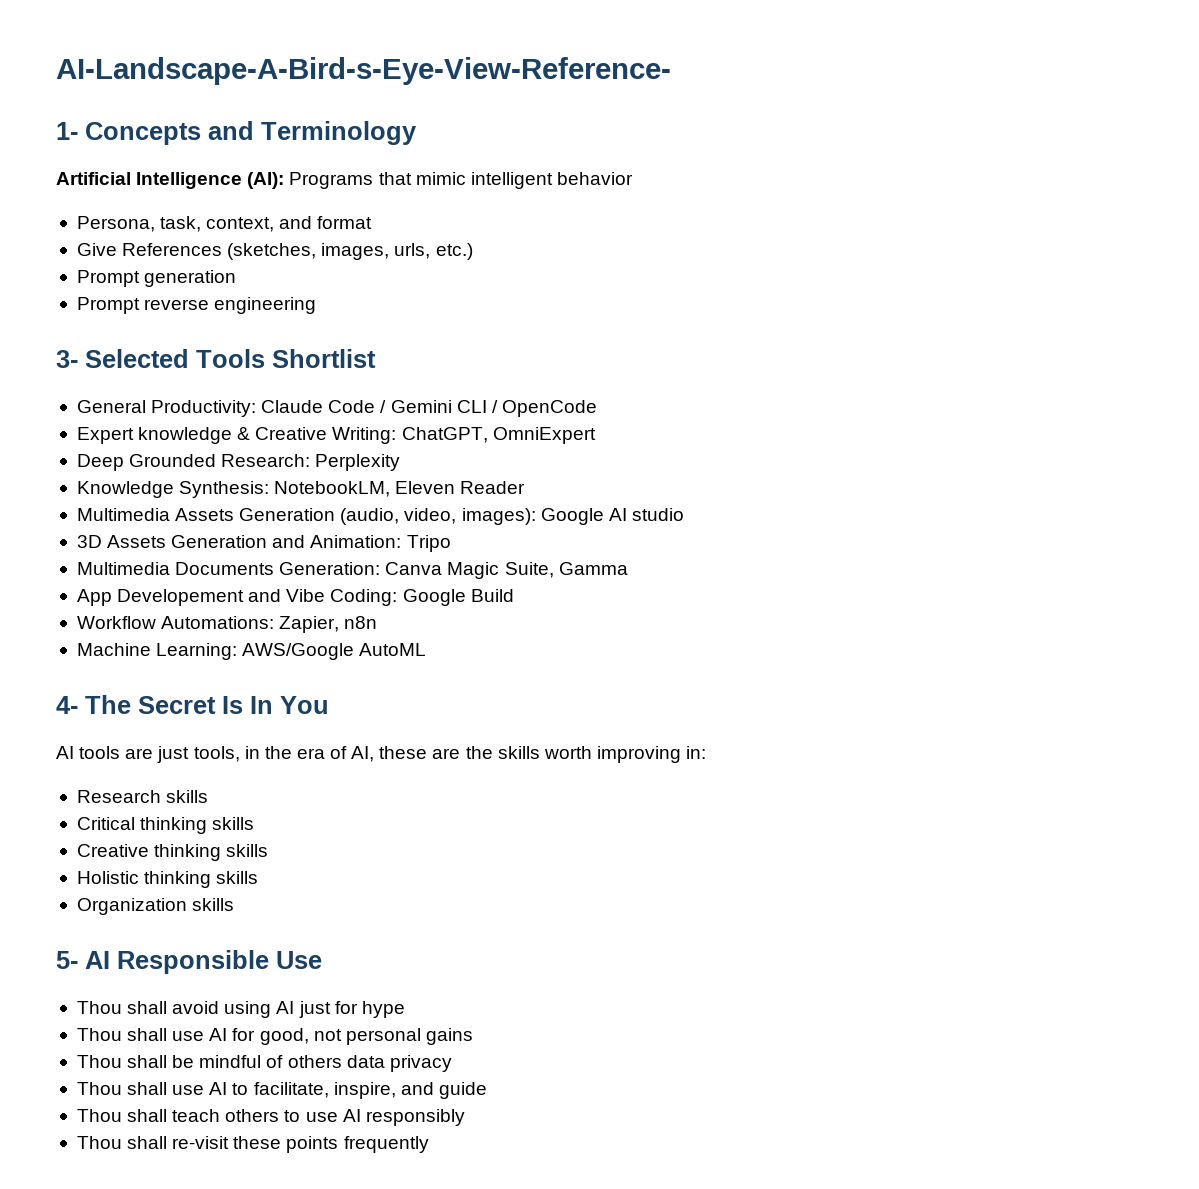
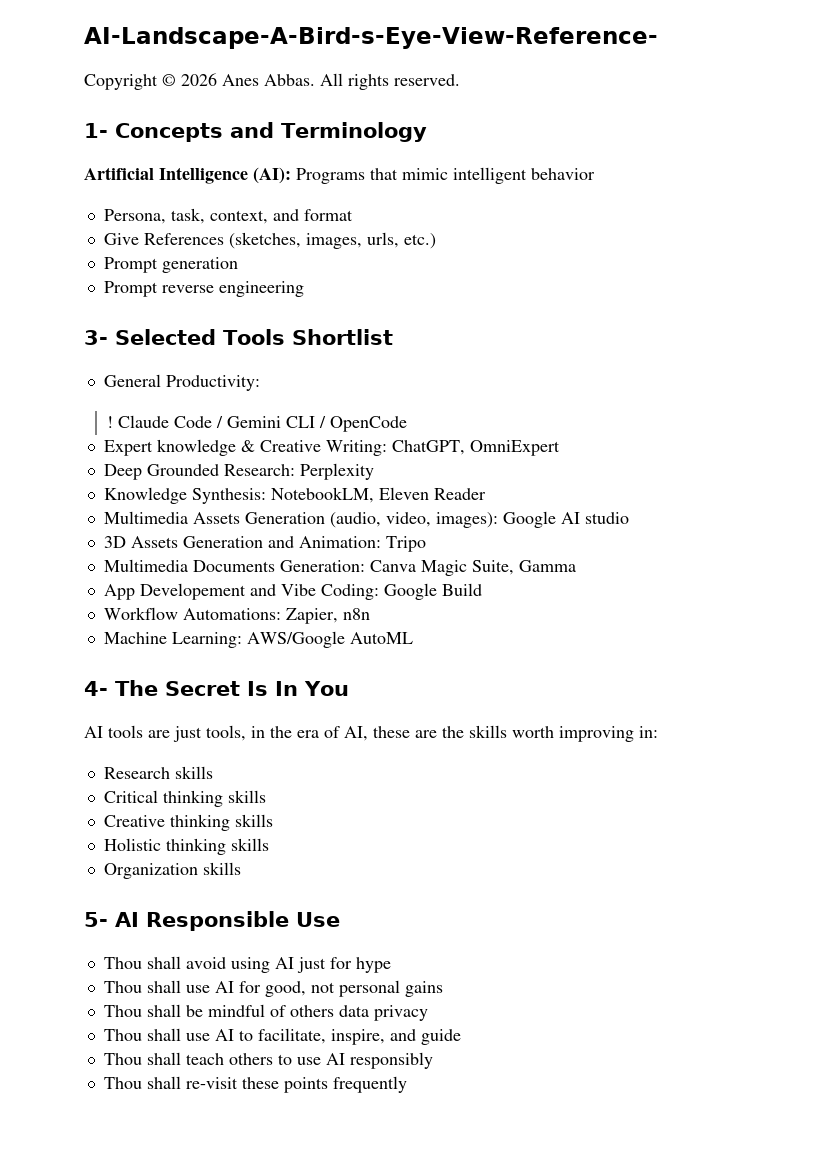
+ Copyright © 2026 Anes Abbas. All rights reserved.
- General Productivity: Claude Code / Gemini CLI / OpenCode
+ General Productivity:
+ ! Claude Code / Gemini CLI / OpenCode

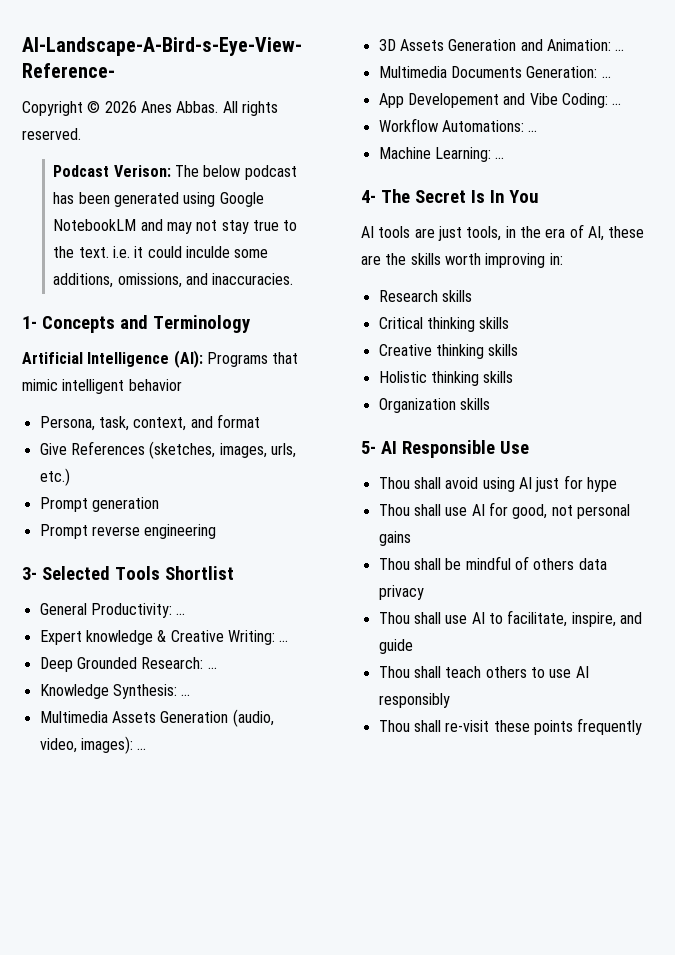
+ Podcast Verison: The below podcast has been generated using Google NotebookLM and may not stay true to the text. i.e. it could inculde some additions, omissions, and inaccuracies.
- General Productivity:
- ! Claude Code / Gemini CLI / OpenCode
+ General Productivity: ...
- Expert knowledge & Creative Writing: ChatGPT, OmniExpert
+ Expert knowledge & Creative Writing: ...
- Deep Grounded Research: Perplexity
+ Deep Grounded Research: ...
- Knowledge Synthesis: NotebookLM, Eleven Reader
+ Knowledge Synthesis: ...
- Multimedia Assets Generation (audio, video, images): Google AI studio
+ Multimedia Assets Generation (audio, video, images): ...
- 3D Assets Generation and Animation: Tripo
+ 3D Assets Generation and Animation: ...
- Multimedia Documents Generation: Canva Magic Suite, Gamma
+ Multimedia Documents Generation: ...
- App Developement and Vibe Coding: Google Build
+ App Developement and Vibe Coding: ...
- Workflow Automations: Zapier, n8n
+ Workflow Automations: ...
- Machine Learning: AWS/Google AutoML
+ Machine Learning: ...

